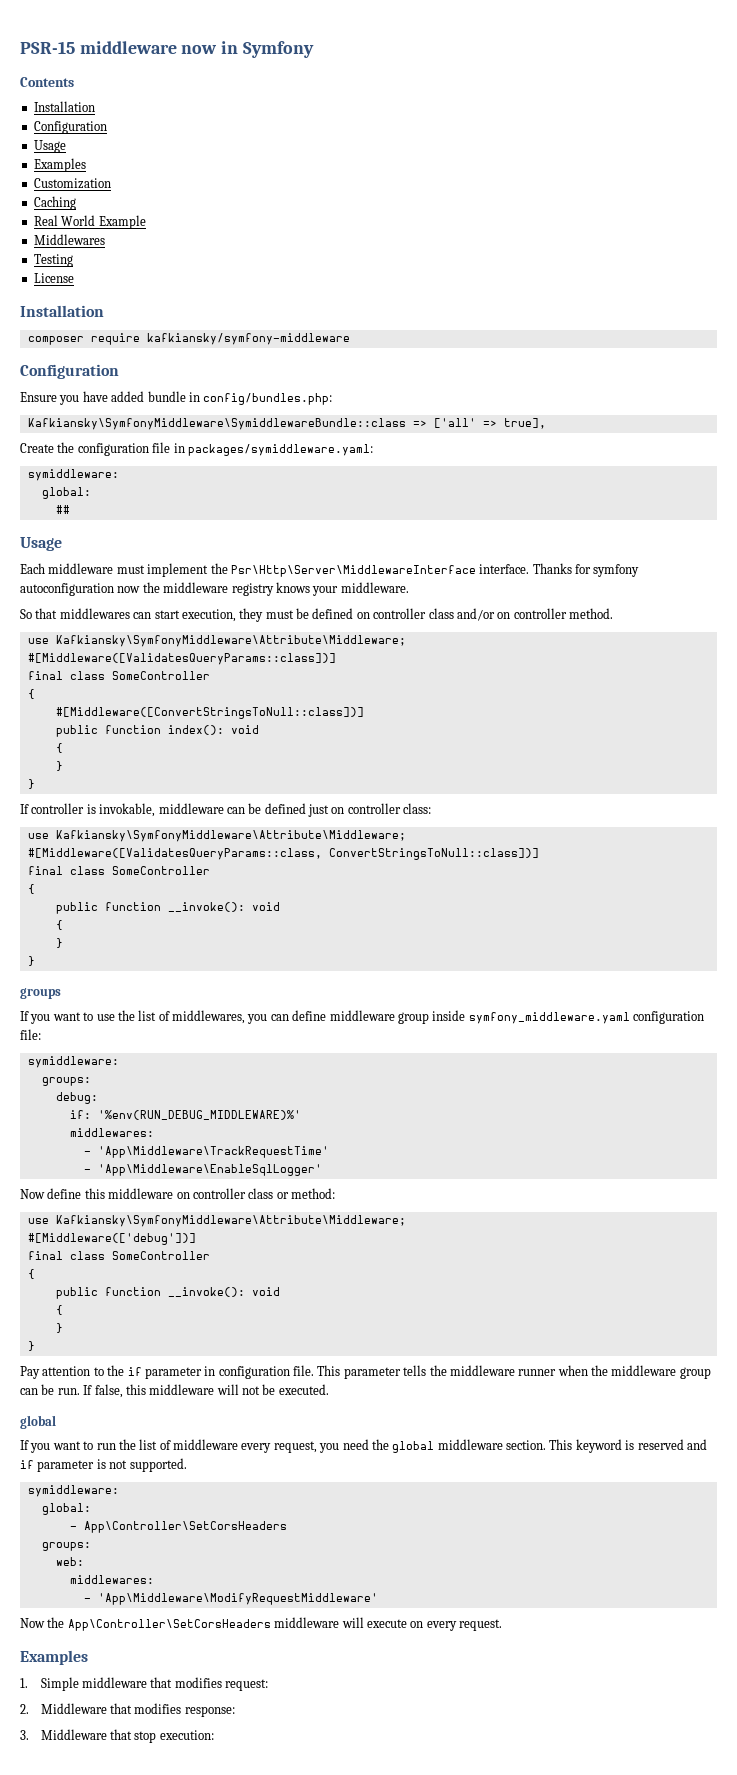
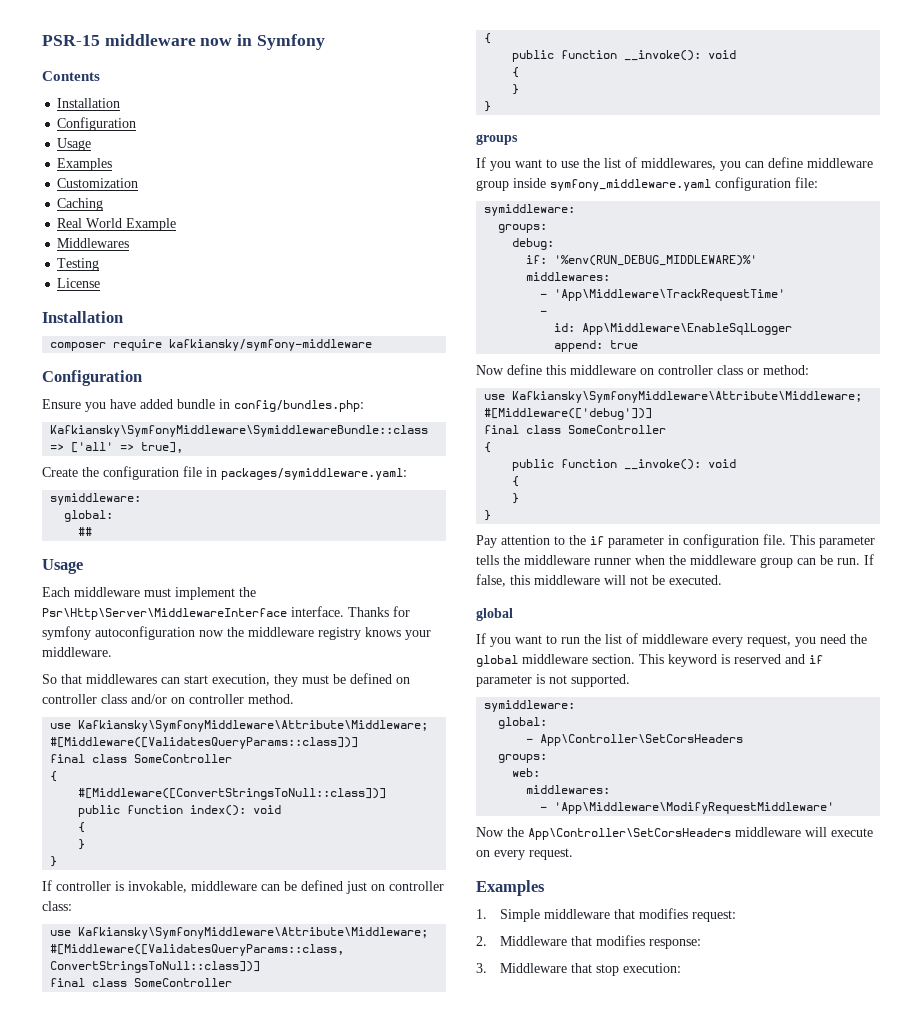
  - 'App\Middleware\TrackRequestTime'
- - 'App\Middleware\EnableSqlLogger'
+ -
+ id: App\Middleware\EnableSqlLogger
+ append: true

